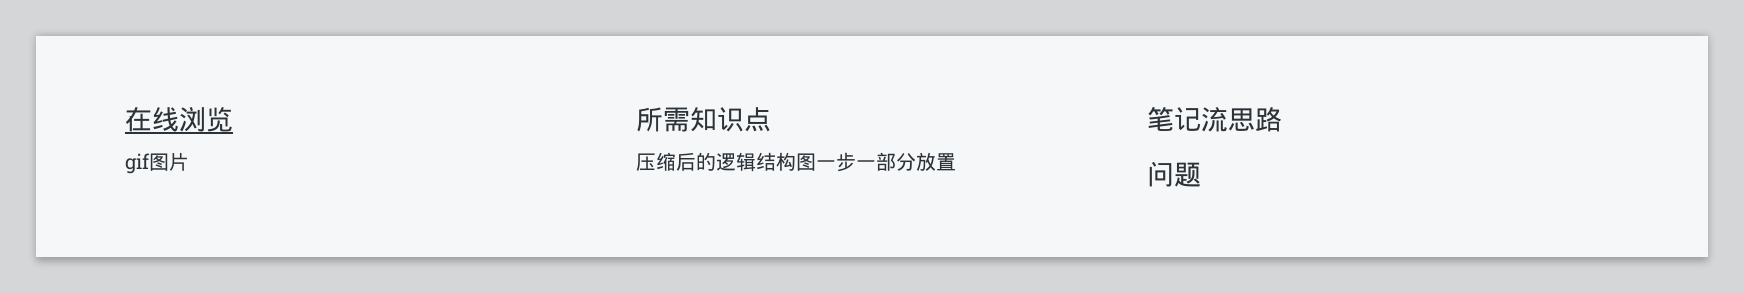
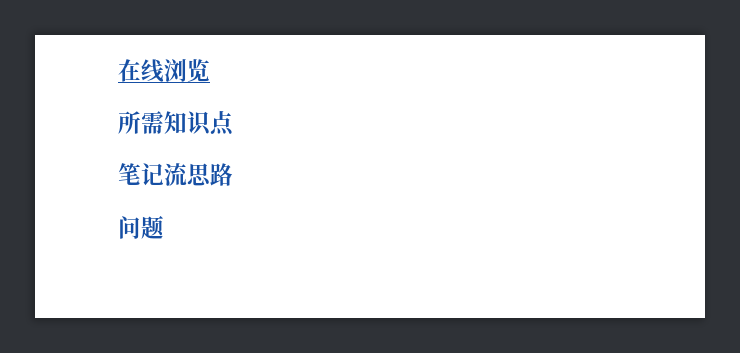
- gif图片
- 压缩后的逻辑结构图一步一部分放置

